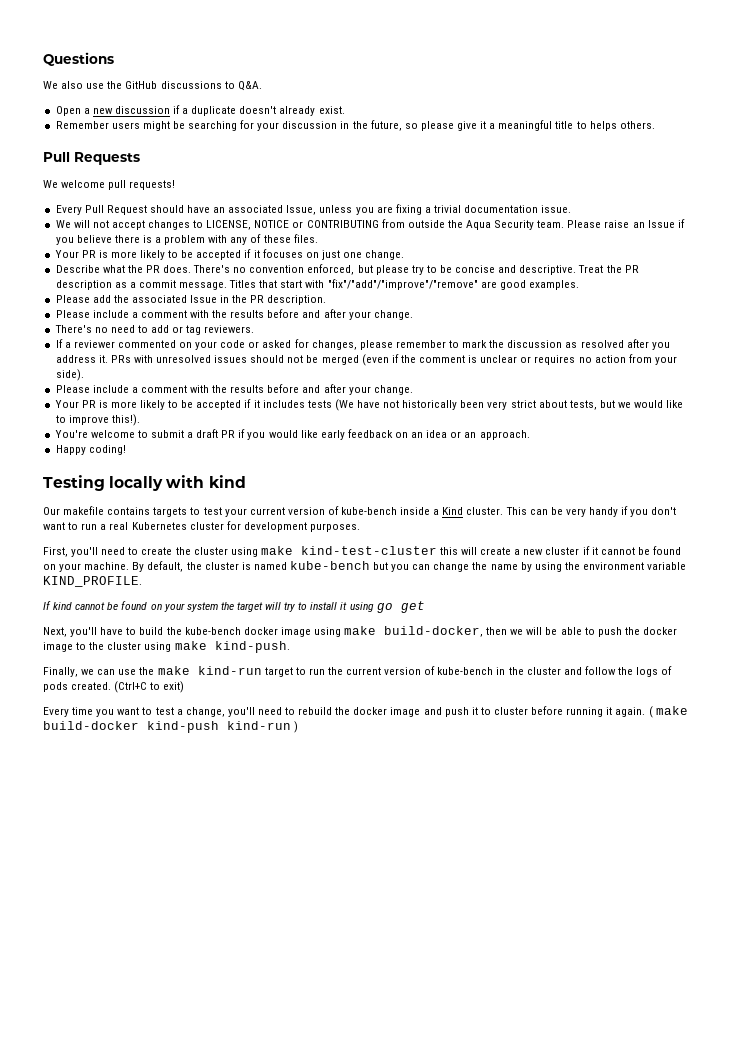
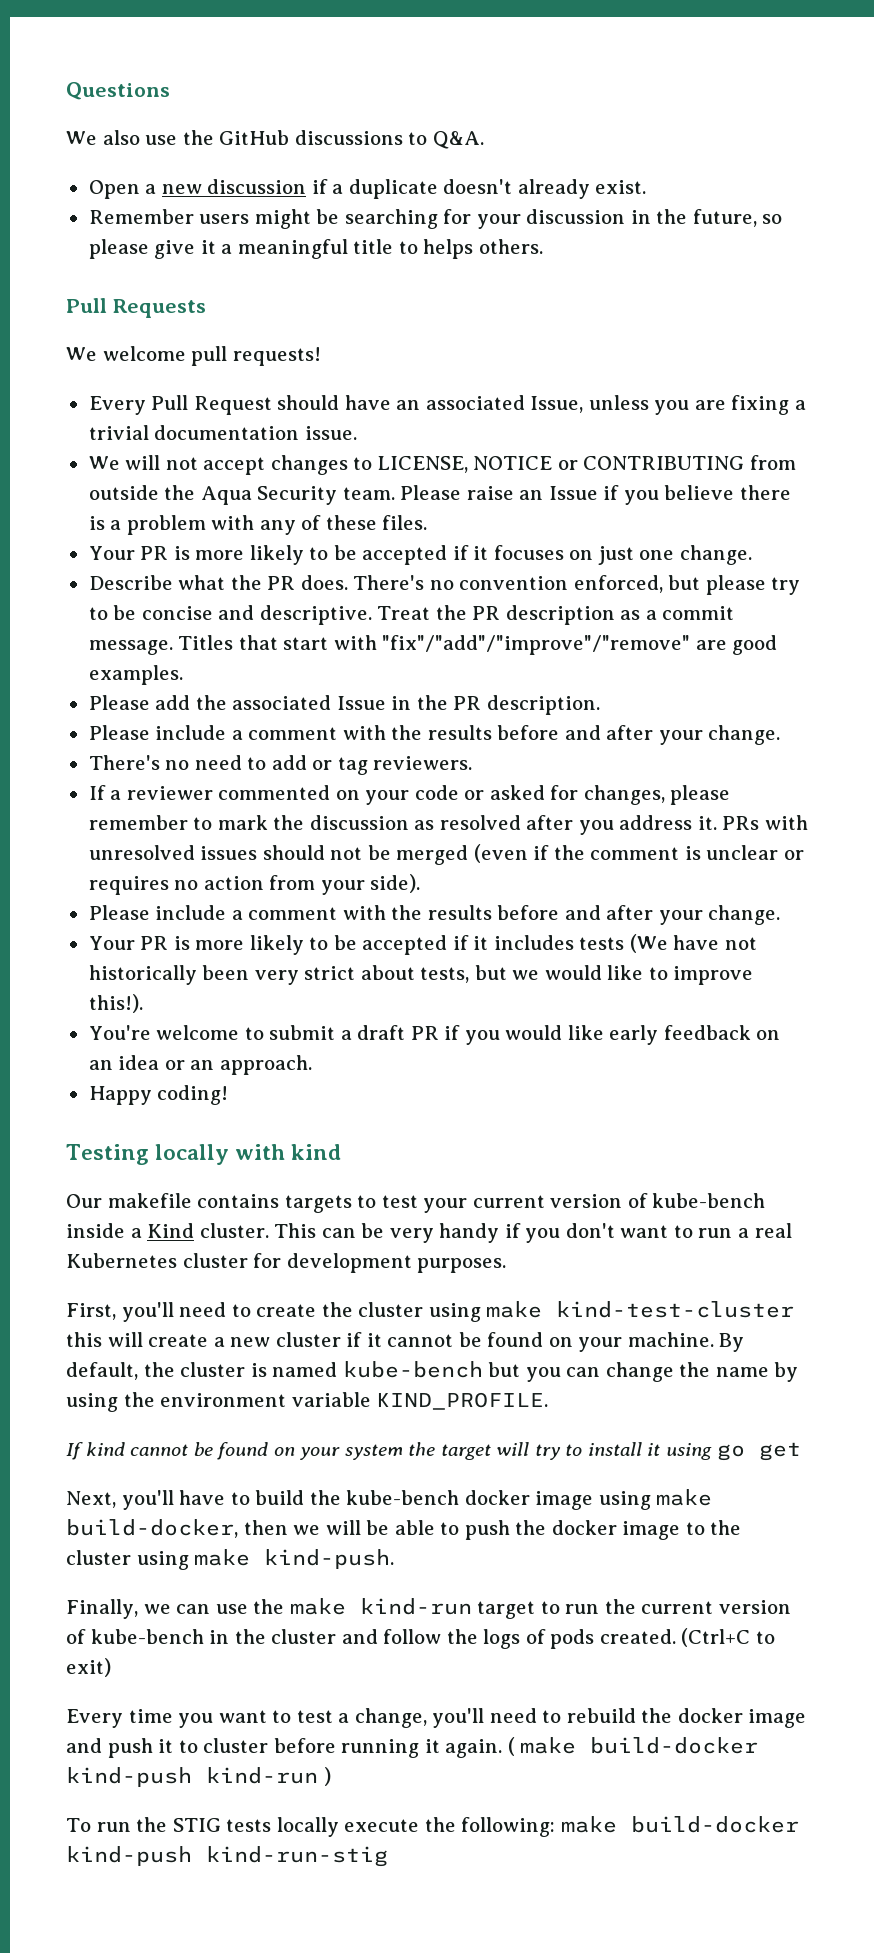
+ To run the STIG tests locally execute the following: make build-docker kind-push kind-run-stig

